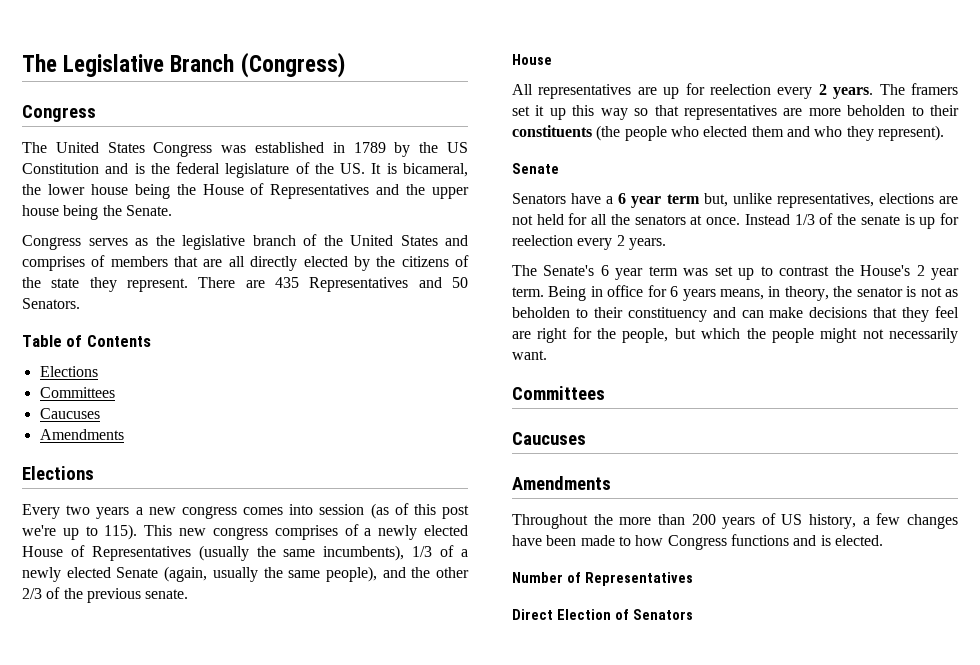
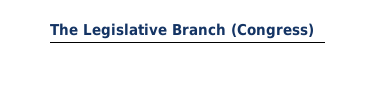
  The Legislative Branch (Congress)
- Congress
- The United States Congress was established in 1789 by the US Constitution and is the federal legislature of the US. It is bicameral, the lower house being the House of Representatives and the upper house being the Senate.
- Congress serves as the legislative branch of the United States and comprises of members that are all directly elected by the citizens of the state they represent. There are 435 Representatives and 50 Senators.
- Table of Contents
- Elections
- Committees
- Caucuses
- Amendments
- Elections
- Every two years a new congress comes into session (as of this post we're up to 115). This new congress comprises of a newly elected House of Representatives (usually the same incumbents), 1/3 of a newly elected Senate (again, usually the same people), and the other 2/3 of the previous senate.
- House
- All representatives are up for reelection every 2 years. The framers set it up this way so that representatives are more beholden to their constituents (the people who elected them and who they represent).
- Senate
- Senators have a 6 year term but, unlike representatives, elections are not held for all the senators at once. Instead 1/3 of the senate is up for reelection every 2 years.
- The Senate's 6 year term was set up to contrast the House's 2 year term. Being in office for 6 years means, in theory, the senator is not as beholden to their constituency and can make decisions that they feel are right for the people, but which the people might not necessarily want.
- Committees
- Caucuses
- Amendments
- Throughout the more than 200 years of US history, a few changes have been made to how Congress functions and is elected.
- Number of Representatives
- Direct Election of Senators

